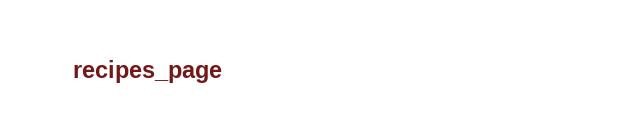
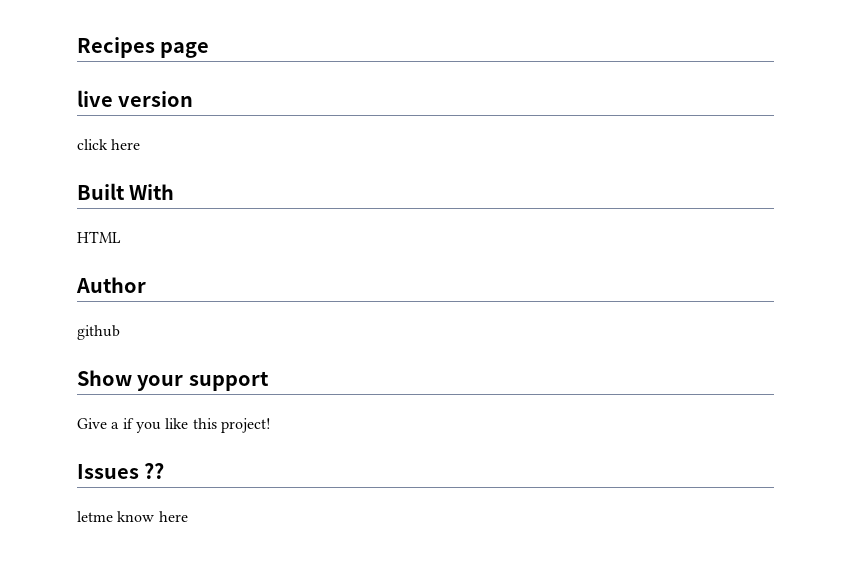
- recipes_page
+ Recipes page
+ live version
+ click here
+ Built With
+ HTML
+ Author
+ github
+ Show your support
+ Give a if you like this project!
+ Issues ??
+ letme know here

